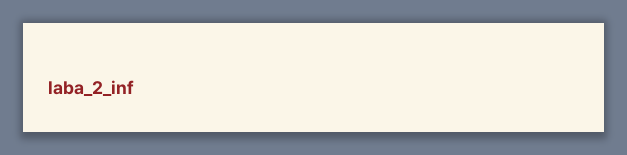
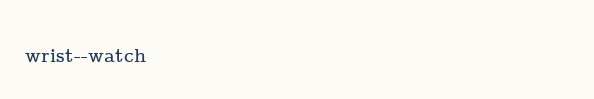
- laba_2_inf
+ wrist--watch

